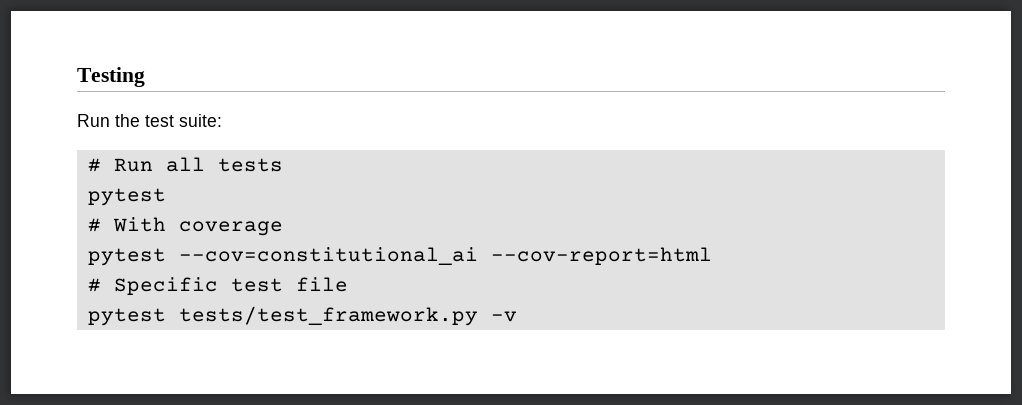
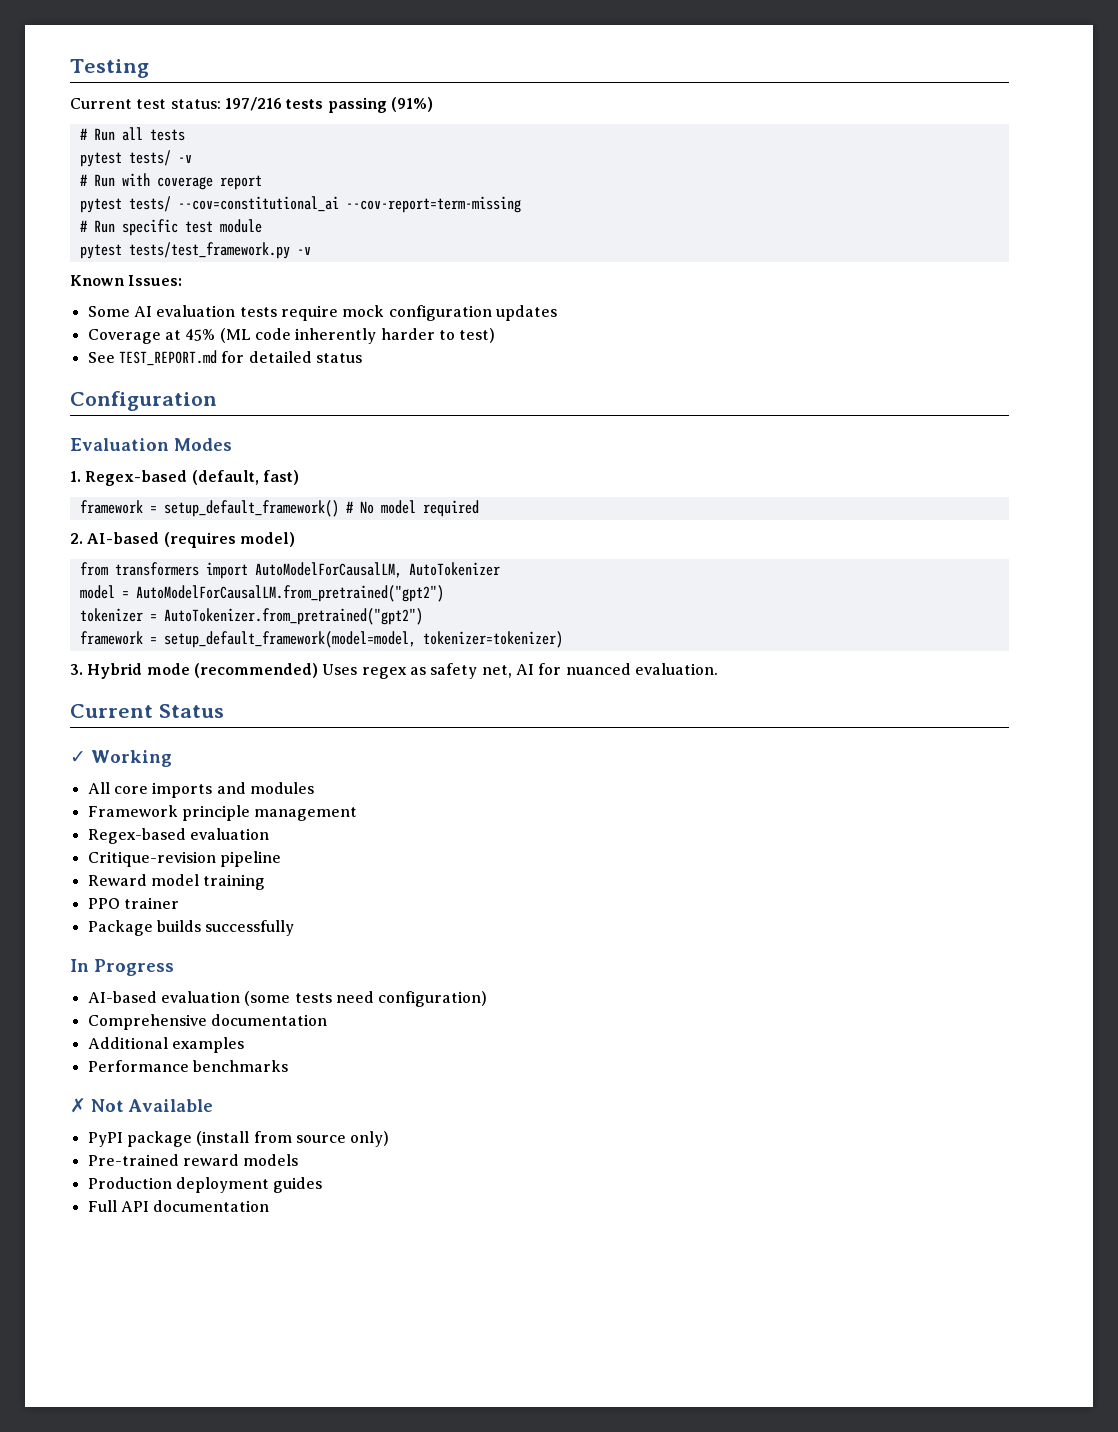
- Run the test suite:
+ Current test status: 197/216 tests passing (91%)
  # Run all tests
- pytest
- # With coverage
- pytest --cov=constitutional_ai --cov-report=html
- # Specific test file
+ pytest tests/ -v
+ # Run with coverage report
+ pytest tests/ --cov=constitutional_ai --cov-report=term-missing
+ # Run specific test module
  pytest tests/test_framework.py -v
+ Known Issues:
+ Some AI evaluation tests require mock configuration updates
+ Coverage at 45% (ML code inherently harder to test)
+ See TEST_REPORT.md for detailed status
+ Configuration
+ Evaluation Modes
+ 1. Regex-based (default, fast)
+ framework = setup_default_framework() # No model required
+ 2. AI-based (requires model)
+ from transformers import AutoModelForCausalLM, AutoTokenizer
+ model = AutoModelForCausalLM.from_pretrained("gpt2")
+ tokenizer = AutoTokenizer.from_pretrained("gpt2")
+ framework = setup_default_framework(model=model, tokenizer=tokenizer)
+ 3. Hybrid mode (recommended) Uses regex as safety net, AI for nuanced evaluation.
+ Current Status
+ ✓ Working
+ All core imports and modules
+ Framework principle management
+ Regex-based evaluation
+ Critique-revision pipeline
+ Reward model training
+ PPO trainer
+ Package builds successfully
+ In Progress
+ AI-based evaluation (some tests need configuration)
+ Comprehensive documentation
+ Additional examples
+ Performance benchmarks
+ ✗ Not Available
+ PyPI package (install from source only)
+ Pre-trained reward models
+ Production deployment guides
+ Full API documentation

